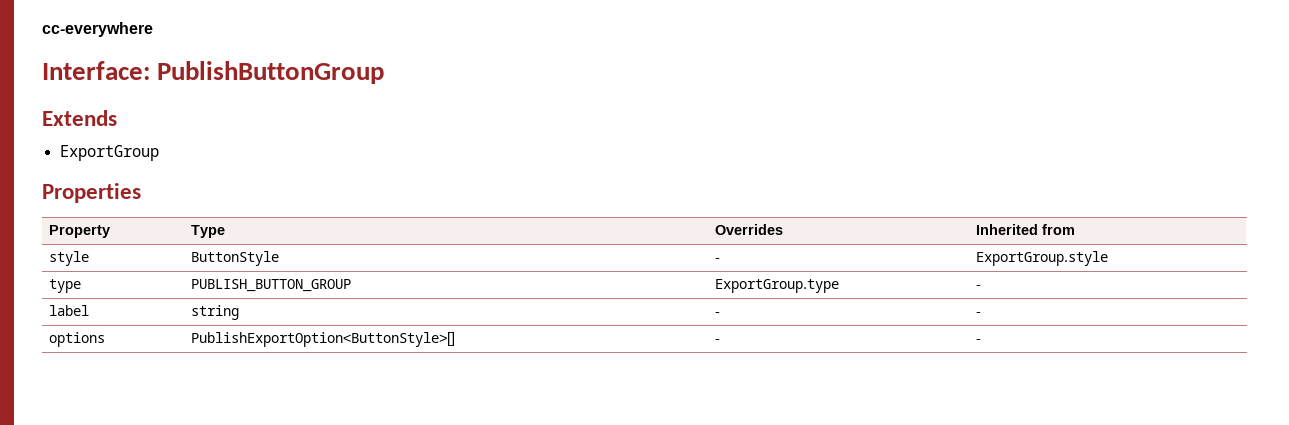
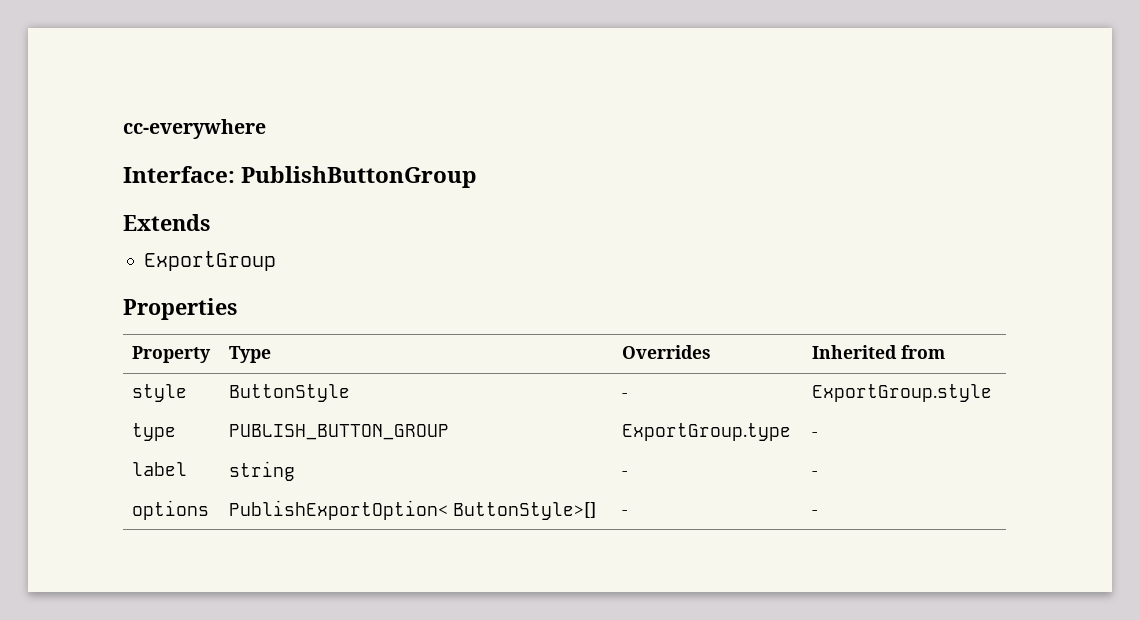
- options | PublishExportOption<ButtonStyle>[] | - | -
+ options | PublishExportOption< ButtonStyle>[] | - | -

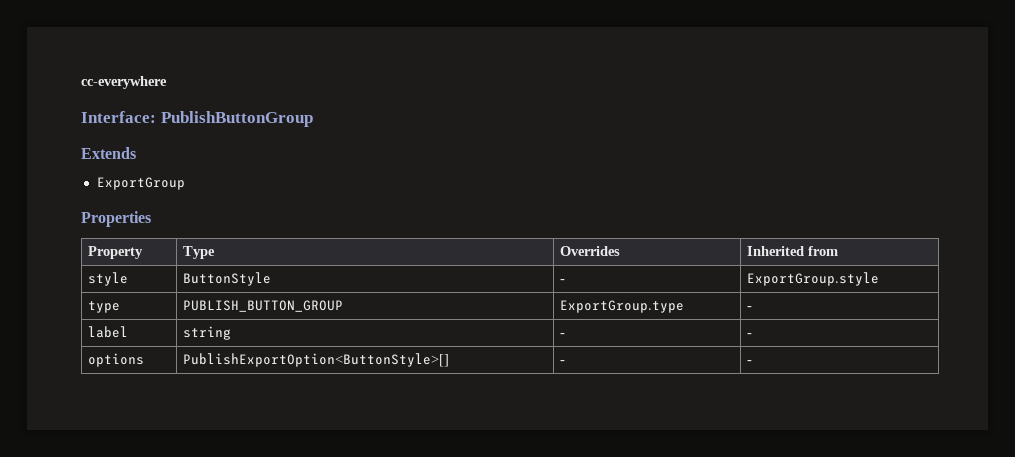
- options | PublishExportOption< ButtonStyle>[] | - | -
+ options | PublishExportOption<ButtonStyle>[] | - | -

